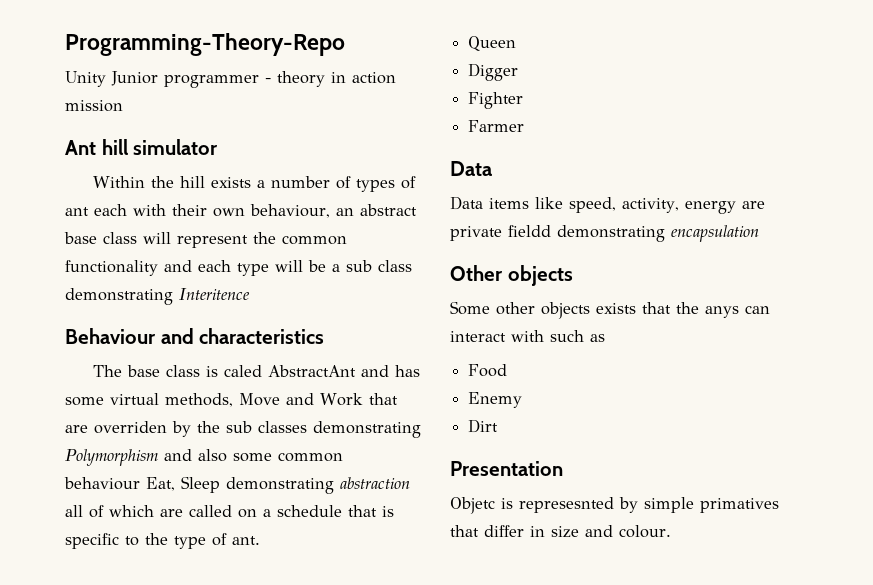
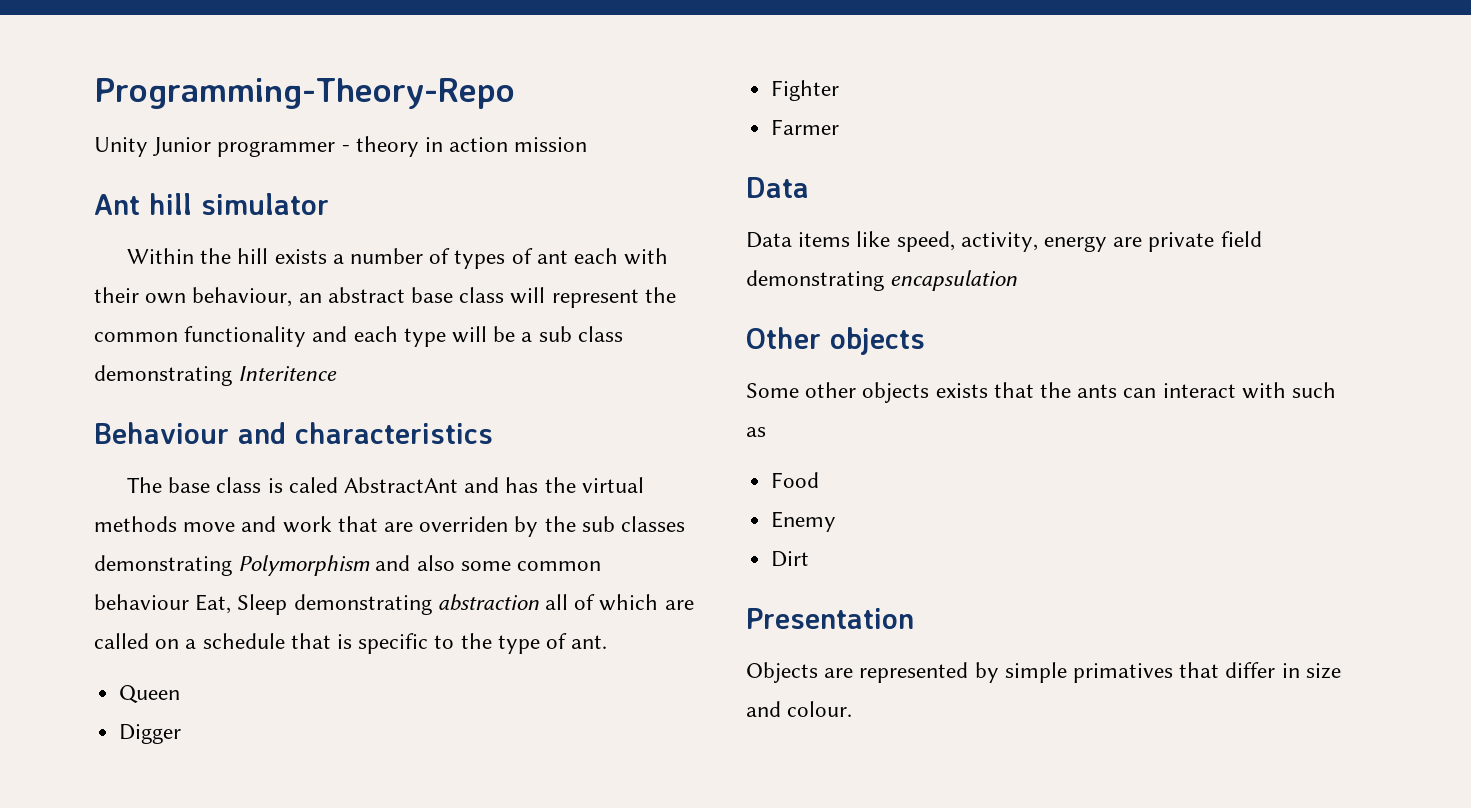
- The base class is caled AbstractAnt and has some virtual methods, Move and Work that are overriden by the sub classes demonstrating Polymorphism and also some common behaviour Eat, Sleep demonstrating abstraction all of which are called on a schedule that is specific to the type of ant.
+ The base class is caled AbstractAnt and has the virtual methods move and work that are overriden by the sub classes demonstrating Polymorphism and also some common behaviour Eat, Sleep demonstrating abstraction all of which are called on a schedule that is specific to the type of ant.
- Data items like speed, activity, energy are private fieldd demonstrating encapsulation
+ Data items like speed, activity, energy are private field demonstrating encapsulation
- Some other objects exists that the anys can interact with such as
+ Some other objects exists that the ants can interact with such as
- Objetc is represesnted by simple primatives that differ in size and colour.
+ Objects are represented by simple primatives that differ in size and colour.

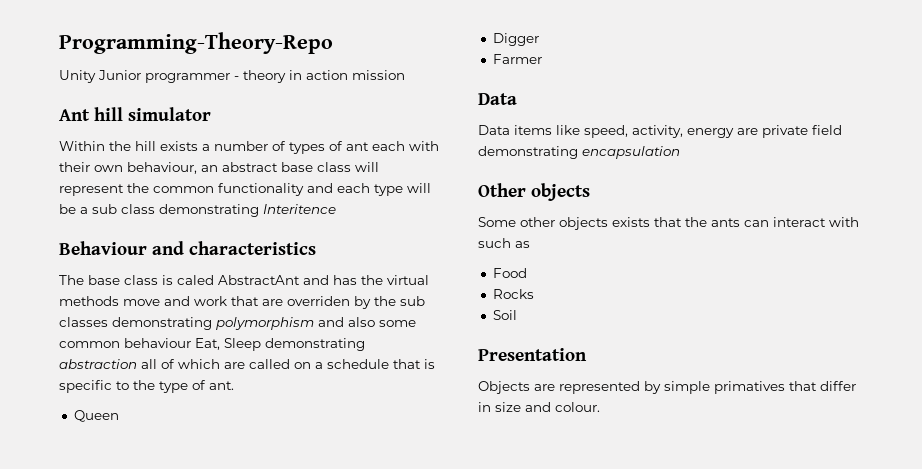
- The base class is caled AbstractAnt and has the virtual methods move and work that are overriden by the sub classes demonstrating Polymorphism and also some common behaviour Eat, Sleep demonstrating abstraction all of which are called on a schedule that is specific to the type of ant.
+ The base class is caled AbstractAnt and has the virtual methods move and work that are overriden by the sub classes demonstrating polymorphism and also some common behaviour Eat, Sleep demonstrating abstraction all of which are called on a schedule that is specific to the type of ant.
- Fighter
- Enemy
- Dirt
+ Rocks
+ Soil

